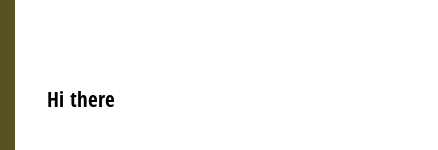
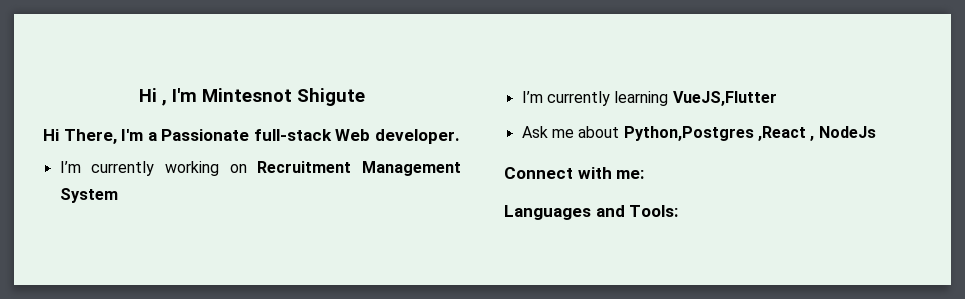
- Hi there
+ Hi , I'm Mintesnot Shigute
+ Hi There, I'm a Passionate full-stack Web developer.
+ I’m currently working on Recruitment Management System
+ I’m currently learning VueJS,Flutter
+ Ask me about Python,Postgres ,React , NodeJs
+ Connect with me:
+ Languages and Tools:

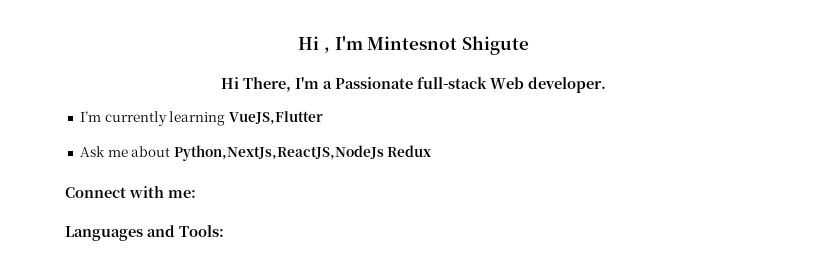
- I’m currently working on Recruitment Management System
- Ask me about Python,Postgres ,React , NodeJs
+ Ask me about Python,NextJs,ReactJS,NodeJs Redux

